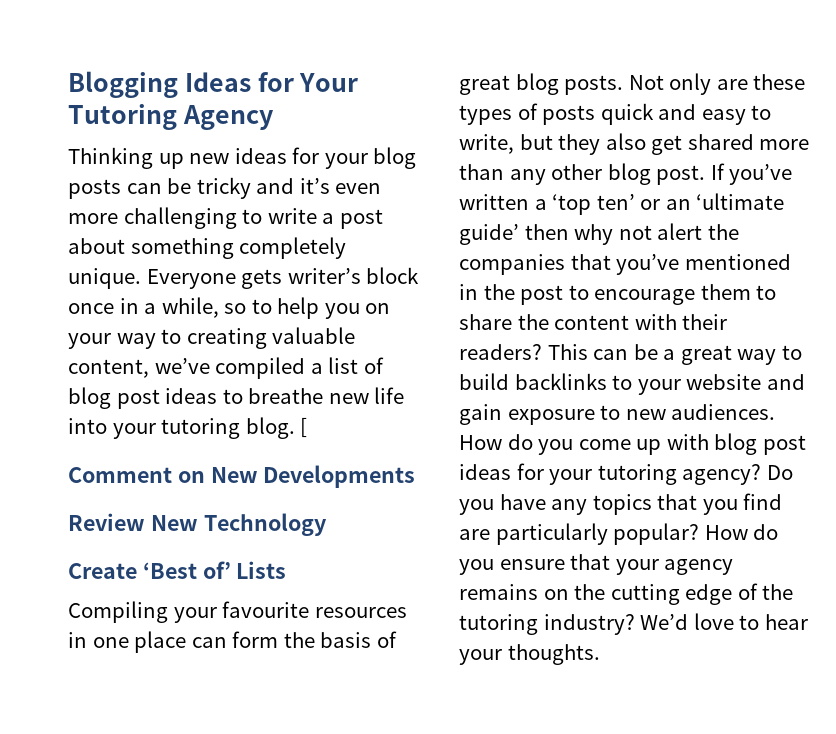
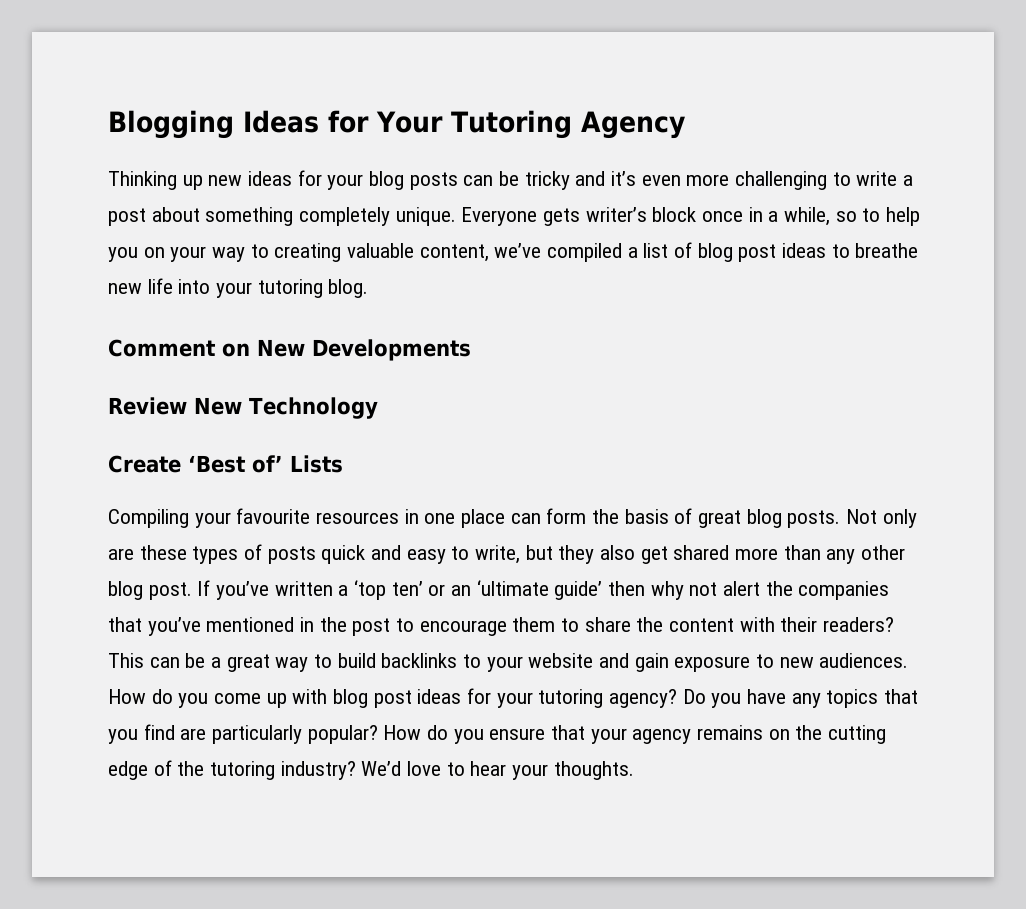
- [

